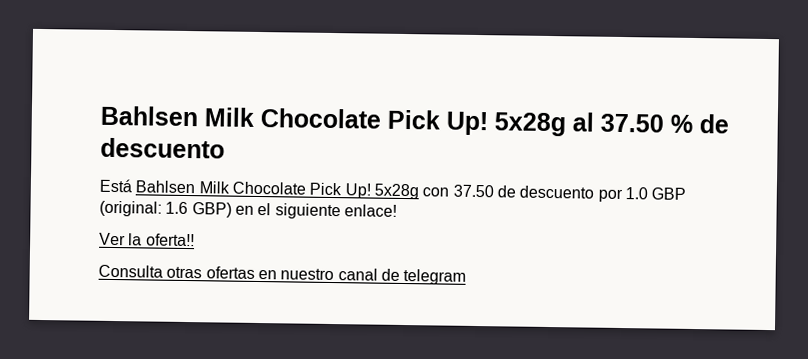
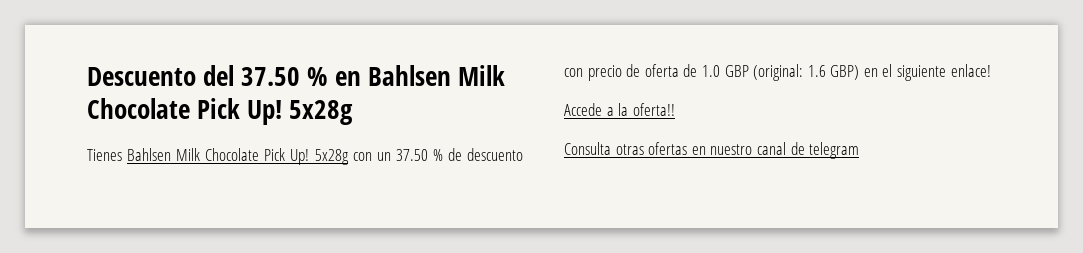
- Bahlsen Milk Chocolate Pick Up! 5x28g al 37.50 % de descuento
- Está Bahlsen Milk Chocolate Pick Up!
+ Descuento del 37.50 % en Bahlsen Milk Chocolate Pick Up! 5x28g
+ Tienes Bahlsen Milk Chocolate Pick Up!
- 5x28g con 37.50 de descuento por 1.0 GBP (original: 1.6 GBP) en el siguiente enlace!
+ 5x28g con un 37.50 % de descuento con precio de oferta de 1.0 GBP (original: 1.6 GBP) en el siguiente enlace!
- Ver la oferta!!
+ Accede a la oferta!!

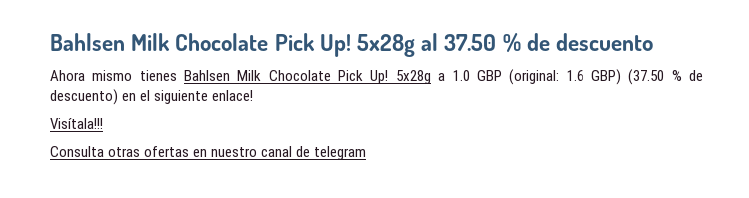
- Descuento del 37.50 % en Bahlsen Milk Chocolate Pick Up! 5x28g
- Tienes Bahlsen Milk Chocolate Pick Up! 5x28g con un 37.50 % de descuento con precio de oferta de 1.0 GBP (original: 1.6 GBP) en el siguiente enlace!
+ Bahlsen Milk Chocolate Pick Up! 5x28g al 37.50 % de descuento
+ Ahora mismo tienes Bahlsen Milk Chocolate Pick Up! 5x28g a 1.0 GBP (original: 1.6 GBP) (37.50 % de descuento) en el siguiente enlace!
- Accede a la oferta!!
+ Visítala!!!

